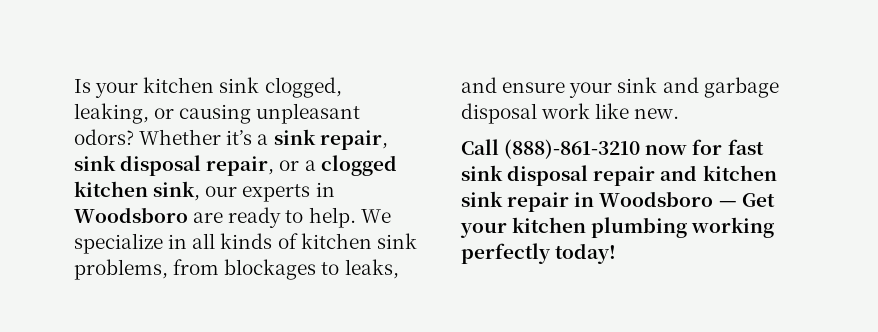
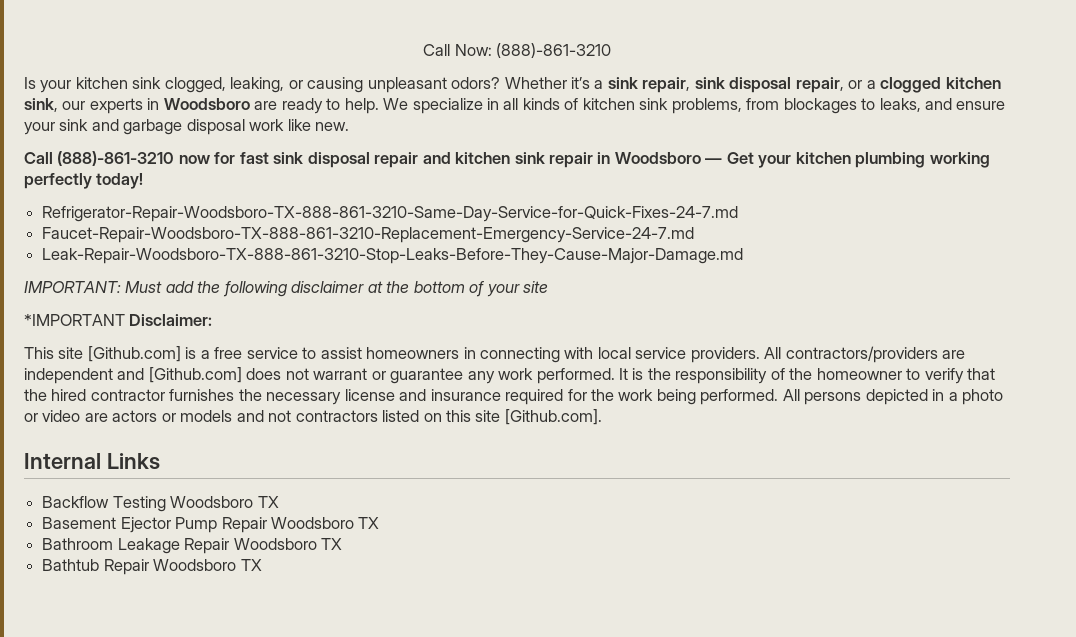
+ Call Now: (888)-861-3210
+ Refrigerator-Repair-Woodsboro-TX-888-861-3210-Same-Day-Service-for-Quick-Fixes-24-7.md
+ Faucet-Repair-Woodsboro-TX-888-861-3210-Replacement-Emergency-Service-24-7.md
+ Leak-Repair-Woodsboro-TX-888-861-3210-Stop-Leaks-Before-They-Cause-Major-Damage.md
+ IMPORTANT: Must add the following disclaimer at the bottom of your site
+ *IMPORTANT Disclaimer:
+ This site [Github.com] is a free service to assist homeowners in connecting with local service providers. All contractors/providers are independent and [Github.com] does not warrant or guarantee any work performed. It is the responsibility of the homeowner to verify that the hired contractor furnishes the necessary license and insurance required for the work being performed. All persons depicted in a photo or video are actors or models and not contractors listed on this site [Github.com].
+ Internal Links
+ Backflow Testing Woodsboro TX
+ Basement Ejector Pump Repair Woodsboro TX
+ Bathroom Leakage Repair Woodsboro TX
+ Bathtub Repair Woodsboro TX

